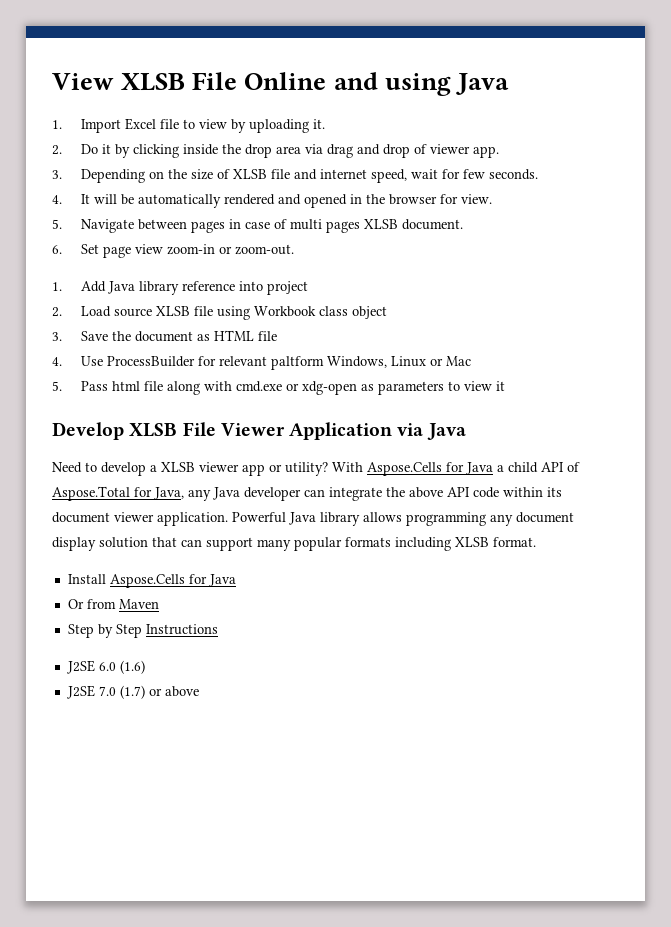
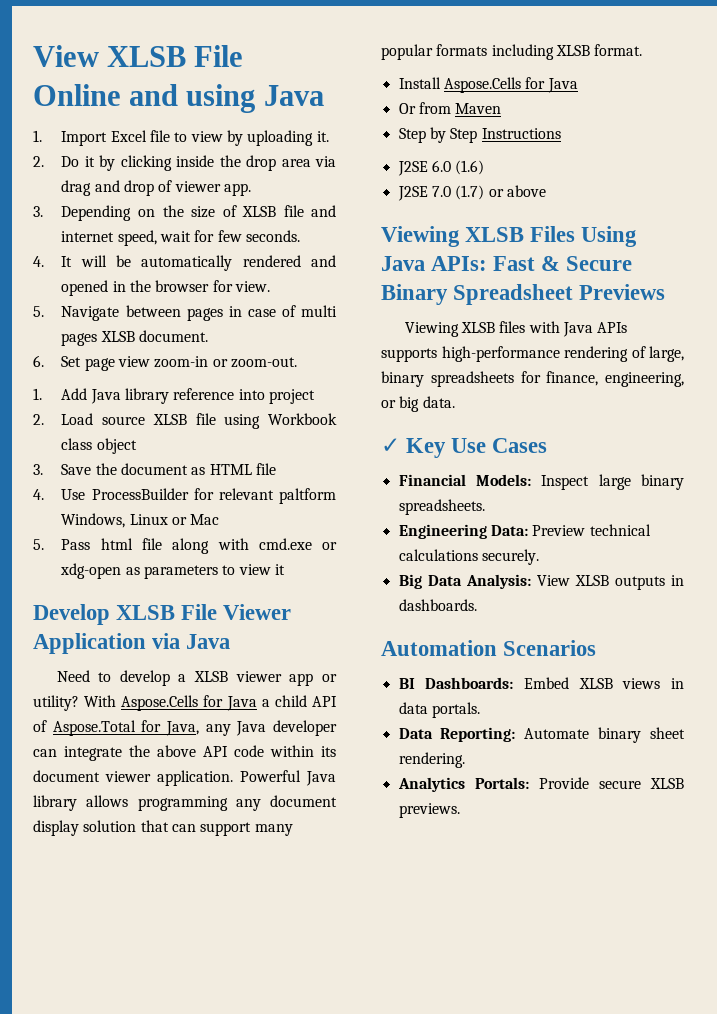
+ Viewing XLSB Files Using Java APIs: Fast & Secure Binary Spreadsheet Previews
+ Viewing XLSB files with Java APIs supports high-performance rendering of large, binary spreadsheets for finance, engineering, or big data.
+ ✓ Key Use Cases
+ Financial Models: Inspect large binary spreadsheets.
+ Engineering Data: Preview technical calculations securely.
+ Big Data Analysis: View XLSB outputs in dashboards.
+ Automation Scenarios
+ BI Dashboards: Embed XLSB views in data portals.
+ Data Reporting: Automate binary sheet rendering.
+ Analytics Portals: Provide secure XLSB previews.

